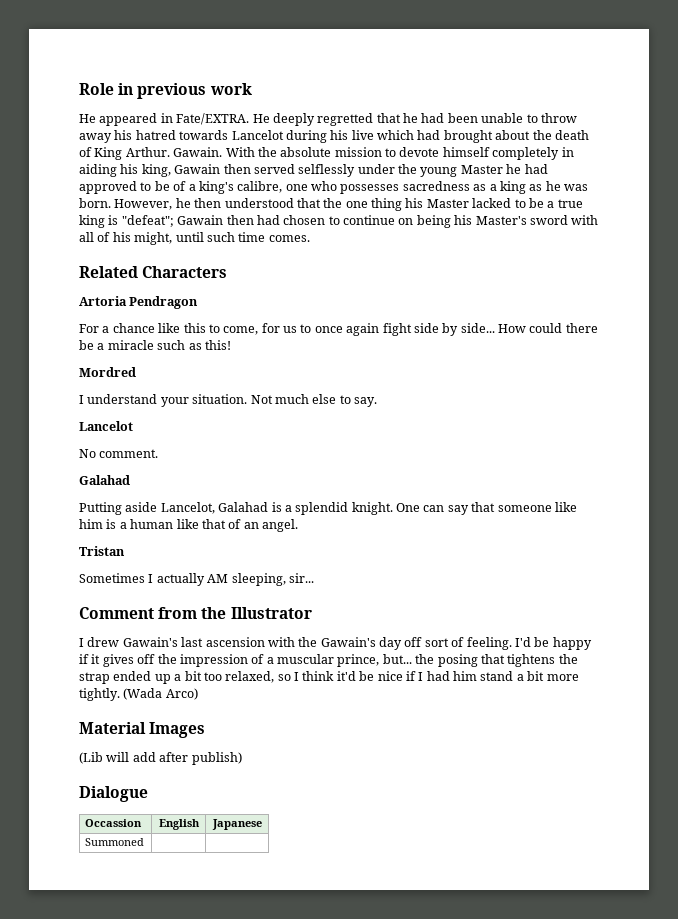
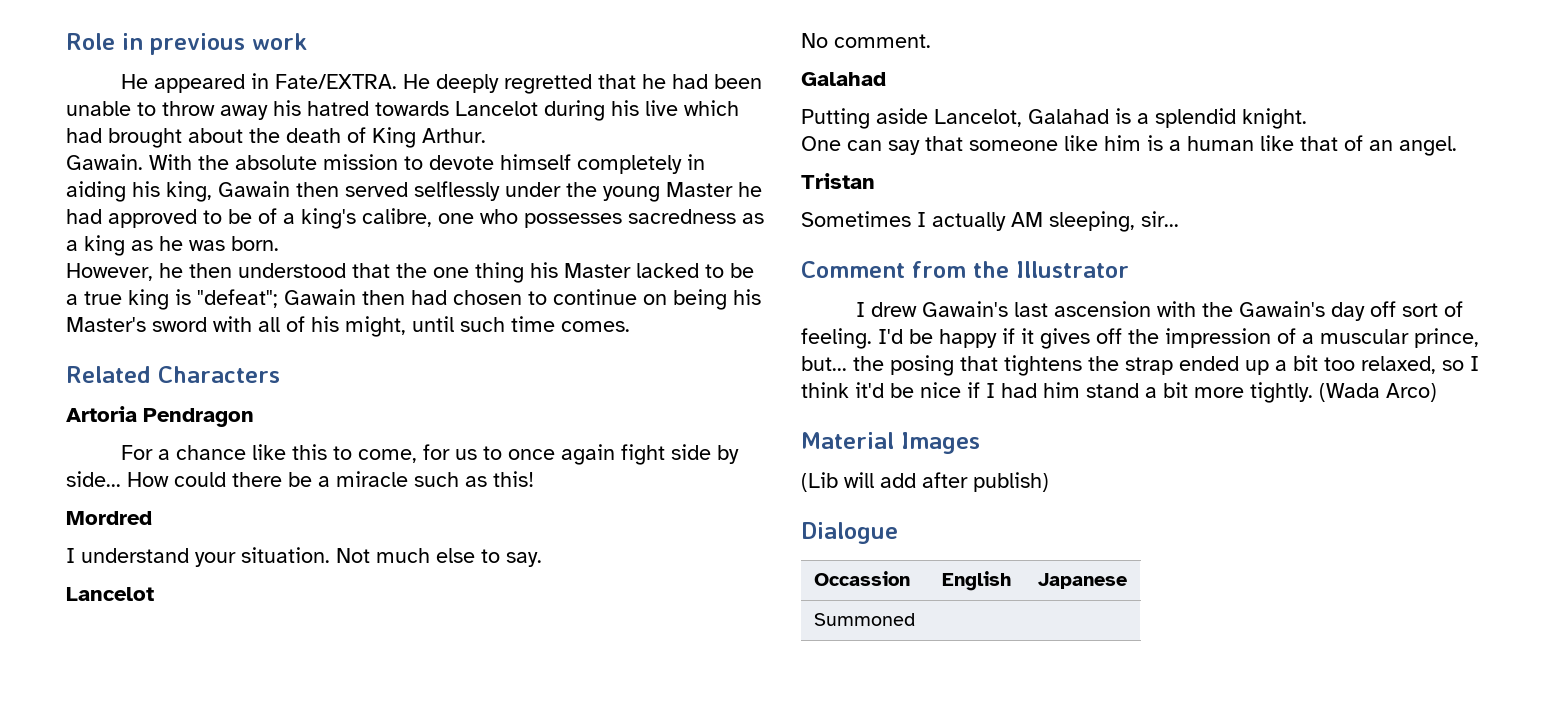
- He deeply regretted that he had been unable to throw away his hatred towards Lancelot during his live which had brought about the death of King Arthur. Gawain.
+ He deeply regretted that he had been unable to throw away his hatred towards Lancelot during his live which had brought about the death of King Arthur.
+ Gawain.
- With the absolute mission to devote himself completely in aiding his king, Gawain then served selflessly under the young Master he had approved to be of a king's calibre, one who possesses sacredness as a king as he was born. However, he then understood that the one thing his Master lacked to be a true king is "defeat";
+ With the absolute mission to devote himself completely in aiding his king, Gawain then served selflessly under the young Master he had approved to be of a king's calibre, one who possesses sacredness as a king as he was born.
+ However, he then understood that the one thing his Master lacked to be a true king is "defeat";
- Putting aside Lancelot, Galahad is a splendid knight. One can say that someone like him is a human like that of an angel.
+ Putting aside Lancelot, Galahad is a splendid knight.
+ One can say that someone like him is a human like that of an angel.

